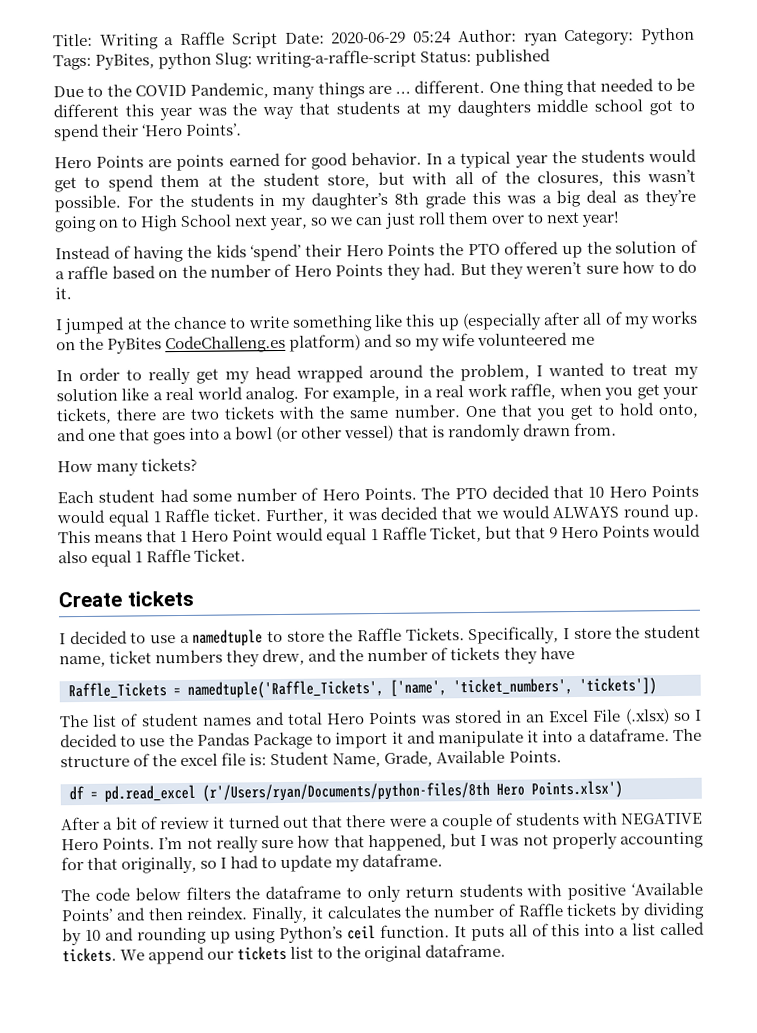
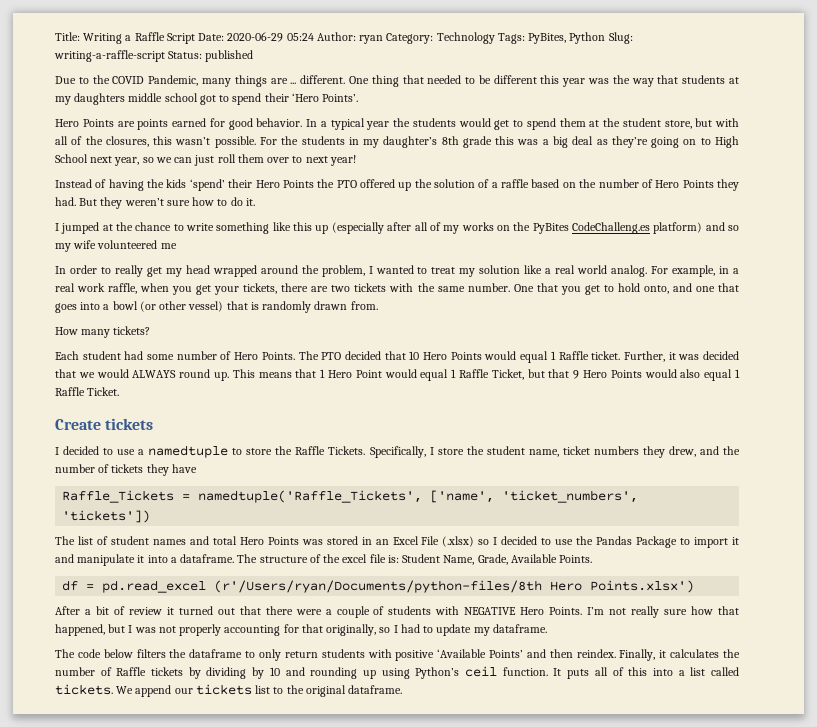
- Title: Writing a Raffle Script Date: 2020-06-29 05:24 Author: ryan Category: Python Tags: PyBites, python Slug: writing-a-raffle-script Status: published
+ Title: Writing a Raffle Script Date: 2020-06-29 05:24 Author: ryan Category: Technology Tags: PyBites, Python Slug: writing-a-raffle-script Status: published

